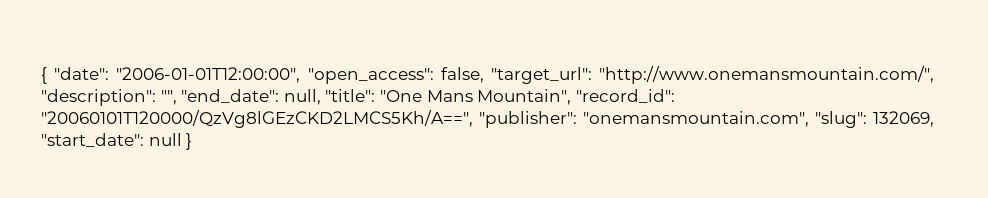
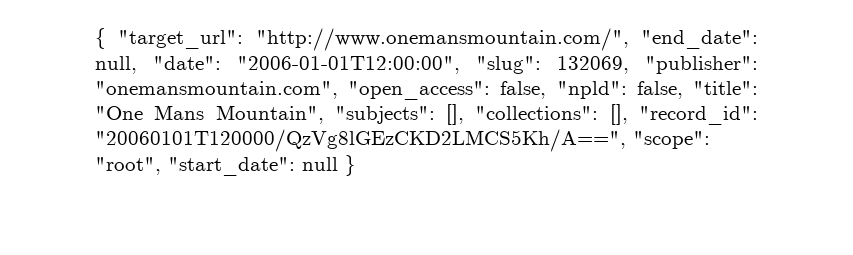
- { "date": "2006-01-01T12:00:00", "open_access": false, "target_url": "http://www.onemansmountain.com/", "description": "", "end_date": null, "title": "One Mans Mountain", "record_id": "20060101T120000/QzVg8lGEzCKD2LMCS5Kh/A==", "publisher": "onemansmountain.com", "slug": 132069, "start_date": null }
+ { "target_url": "http://www.onemansmountain.com/", "end_date": null, "date": "2006-01-01T12:00:00", "slug": 132069, "publisher": "onemansmountain.com", "open_access": false, "npld": false, "title": "One Mans Mountain", "subjects": [], "collections": [], "record_id": "20060101T120000/QzVg8lGEzCKD2LMCS5Kh/A==", "scope": "root", "start_date": null }

